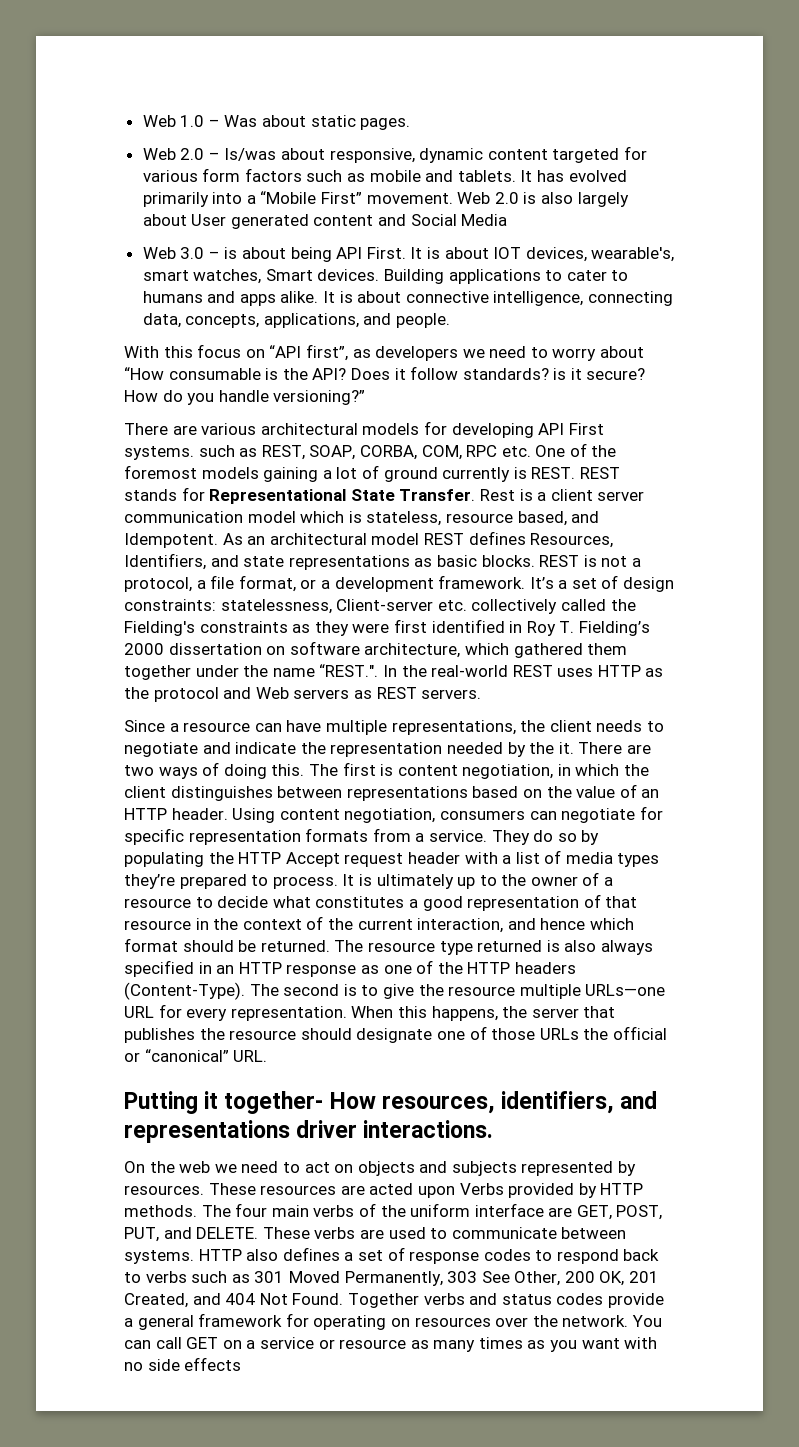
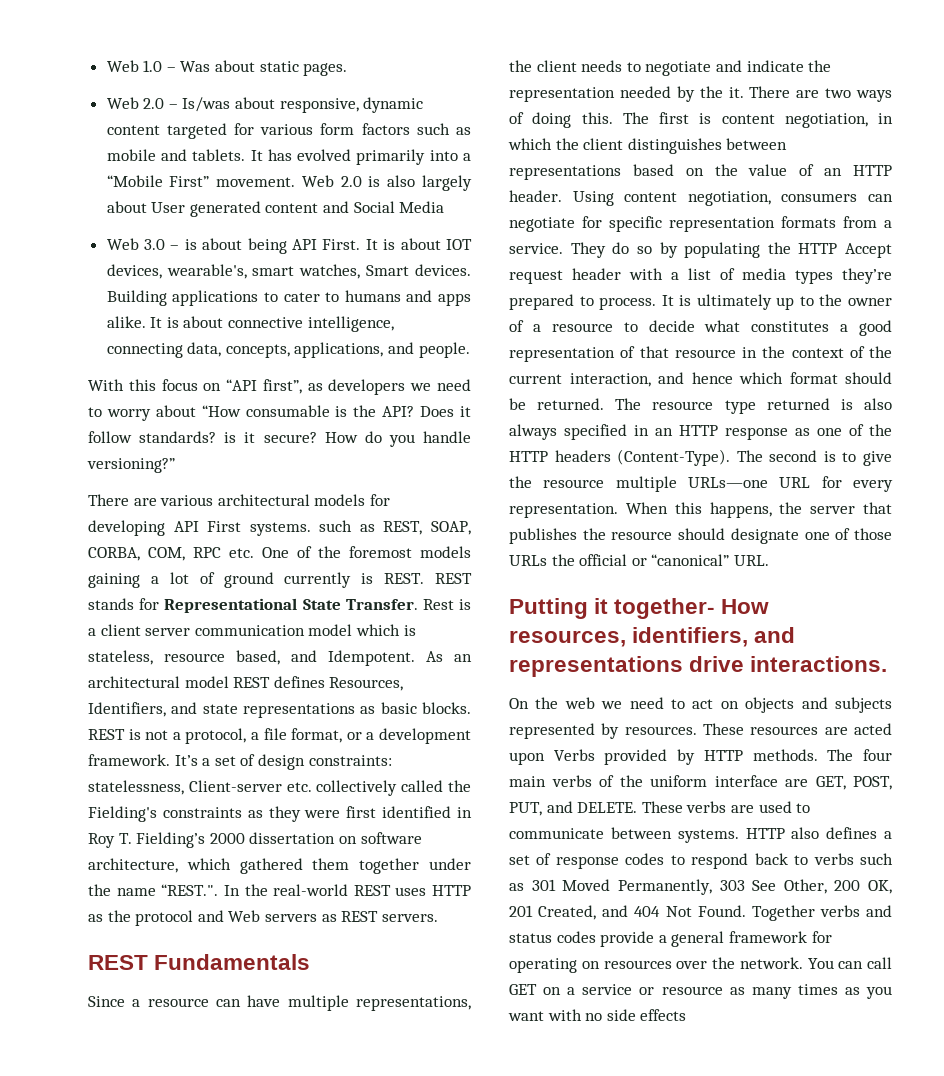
+ REST Fundamentals
- Putting it together- How resources, identifiers, and representations driver interactions.
+ Putting it together- How resources, identifiers, and representations drive interactions.

